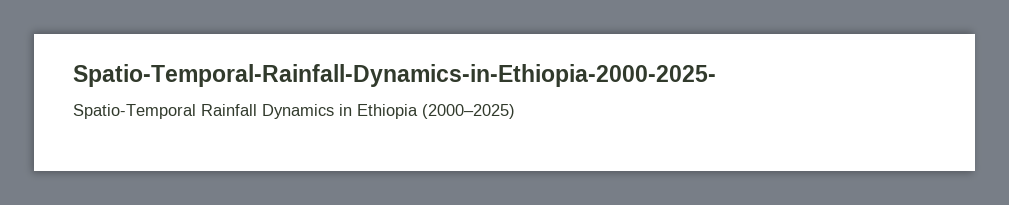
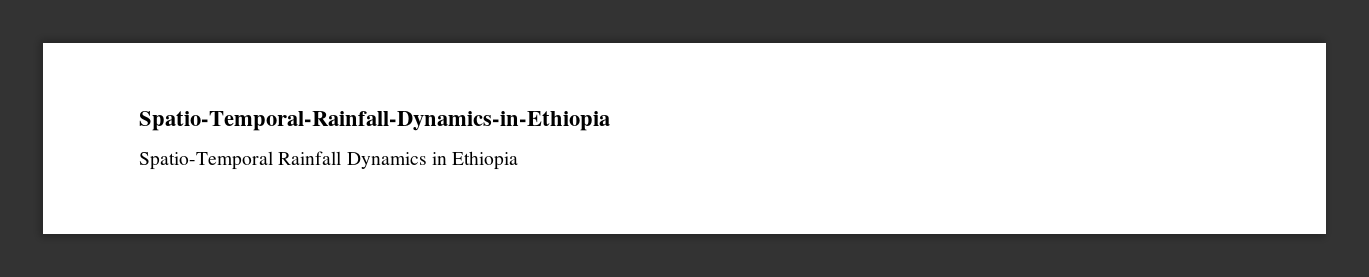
- Spatio-Temporal-Rainfall-Dynamics-in-Ethiopia-2000-2025-
+ Spatio-Temporal-Rainfall-Dynamics-in-Ethiopia
- Spatio-Temporal Rainfall Dynamics in Ethiopia (2000–2025)
+ Spatio-Temporal Rainfall Dynamics in Ethiopia

